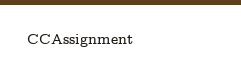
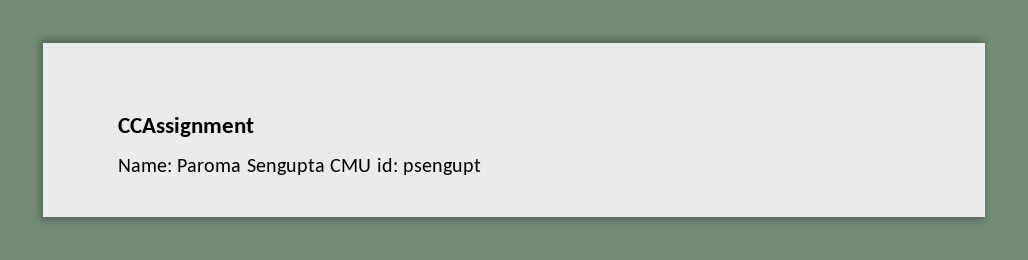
+ Name: Paroma Sengupta CMU id: psengupt

